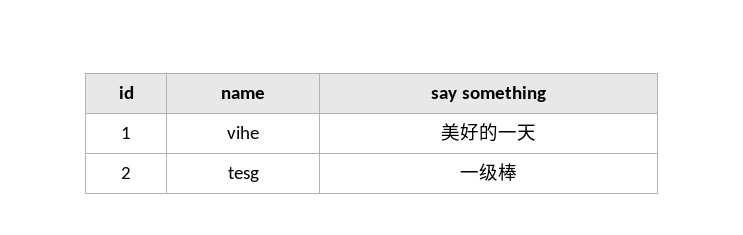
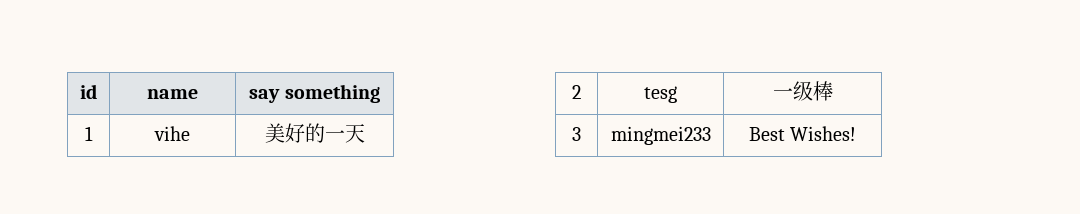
+ 3 | mingmei233 | Best Wishes!

